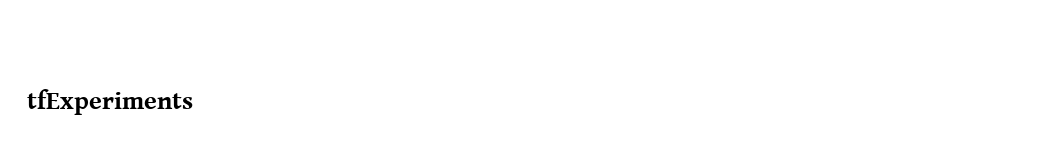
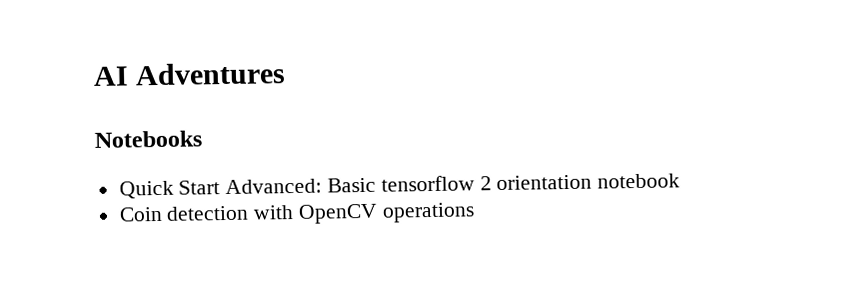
- tfExperiments
+ AI Adventures
+ Notebooks
+ Quick Start Advanced: Basic tensorflow 2 orientation notebook
+ Coin detection with OpenCV operations

